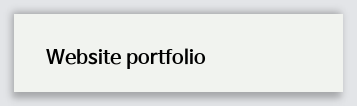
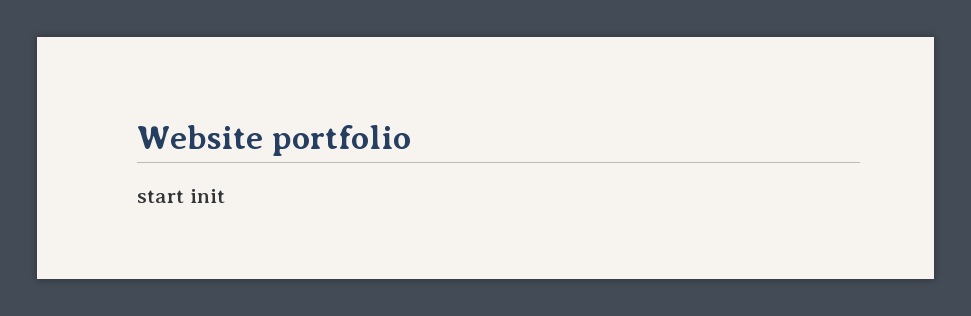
+ start init

